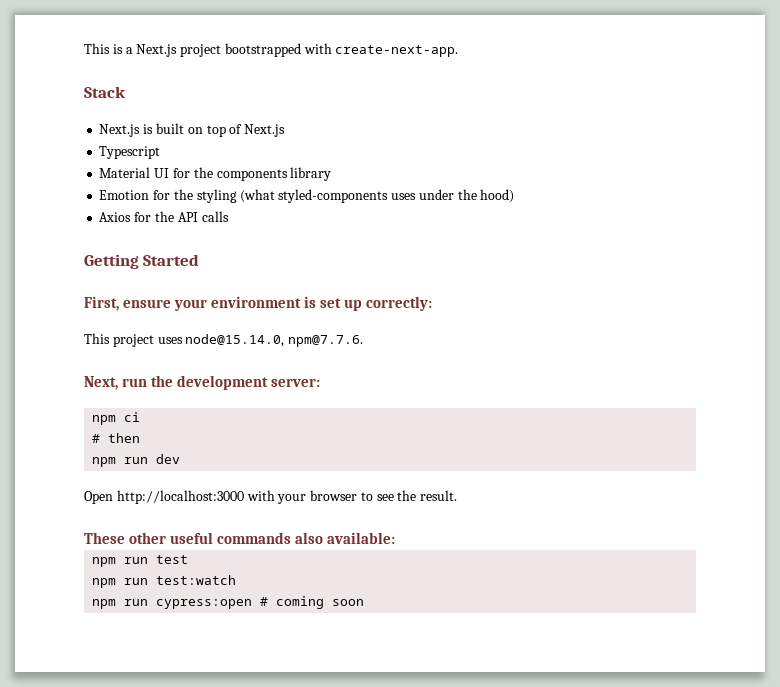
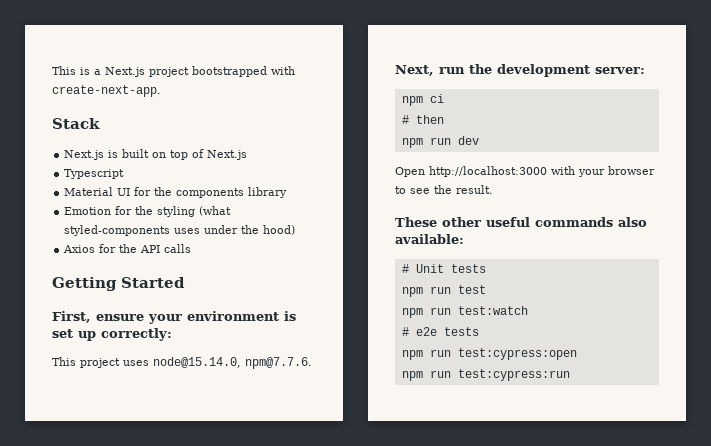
+ # Unit tests
- npm run cypress:open # coming soon
+ # e2e tests
+ npm run test:cypress:open
+ npm run test:cypress:run

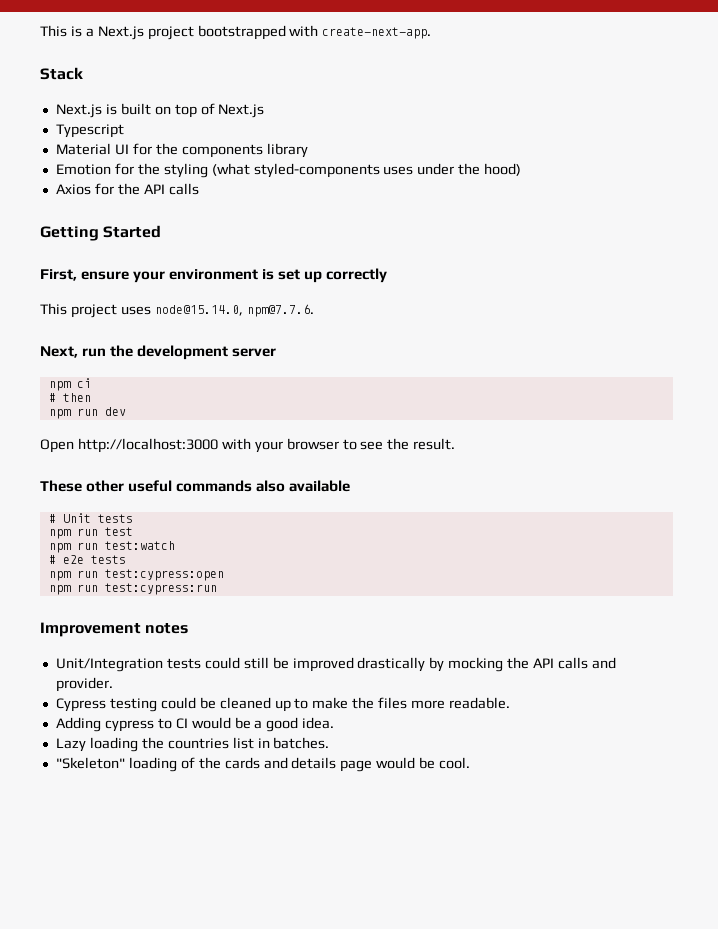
- First, ensure your environment is set up correctly:
+ First, ensure your environment is set up correctly
- Next, run the development server:
+ Next, run the development server
- These other useful commands also available:
+ These other useful commands also available
+ Improvement notes
+ Unit/Integration tests could still be improved drastically by mocking the API calls and provider.
+ Cypress testing could be cleaned up to make the files more readable.
+ Adding cypress to CI would be a good idea.
+ Lazy loading the countries list in batches.
+ "Skeleton" loading of the cards and details page would be cool.

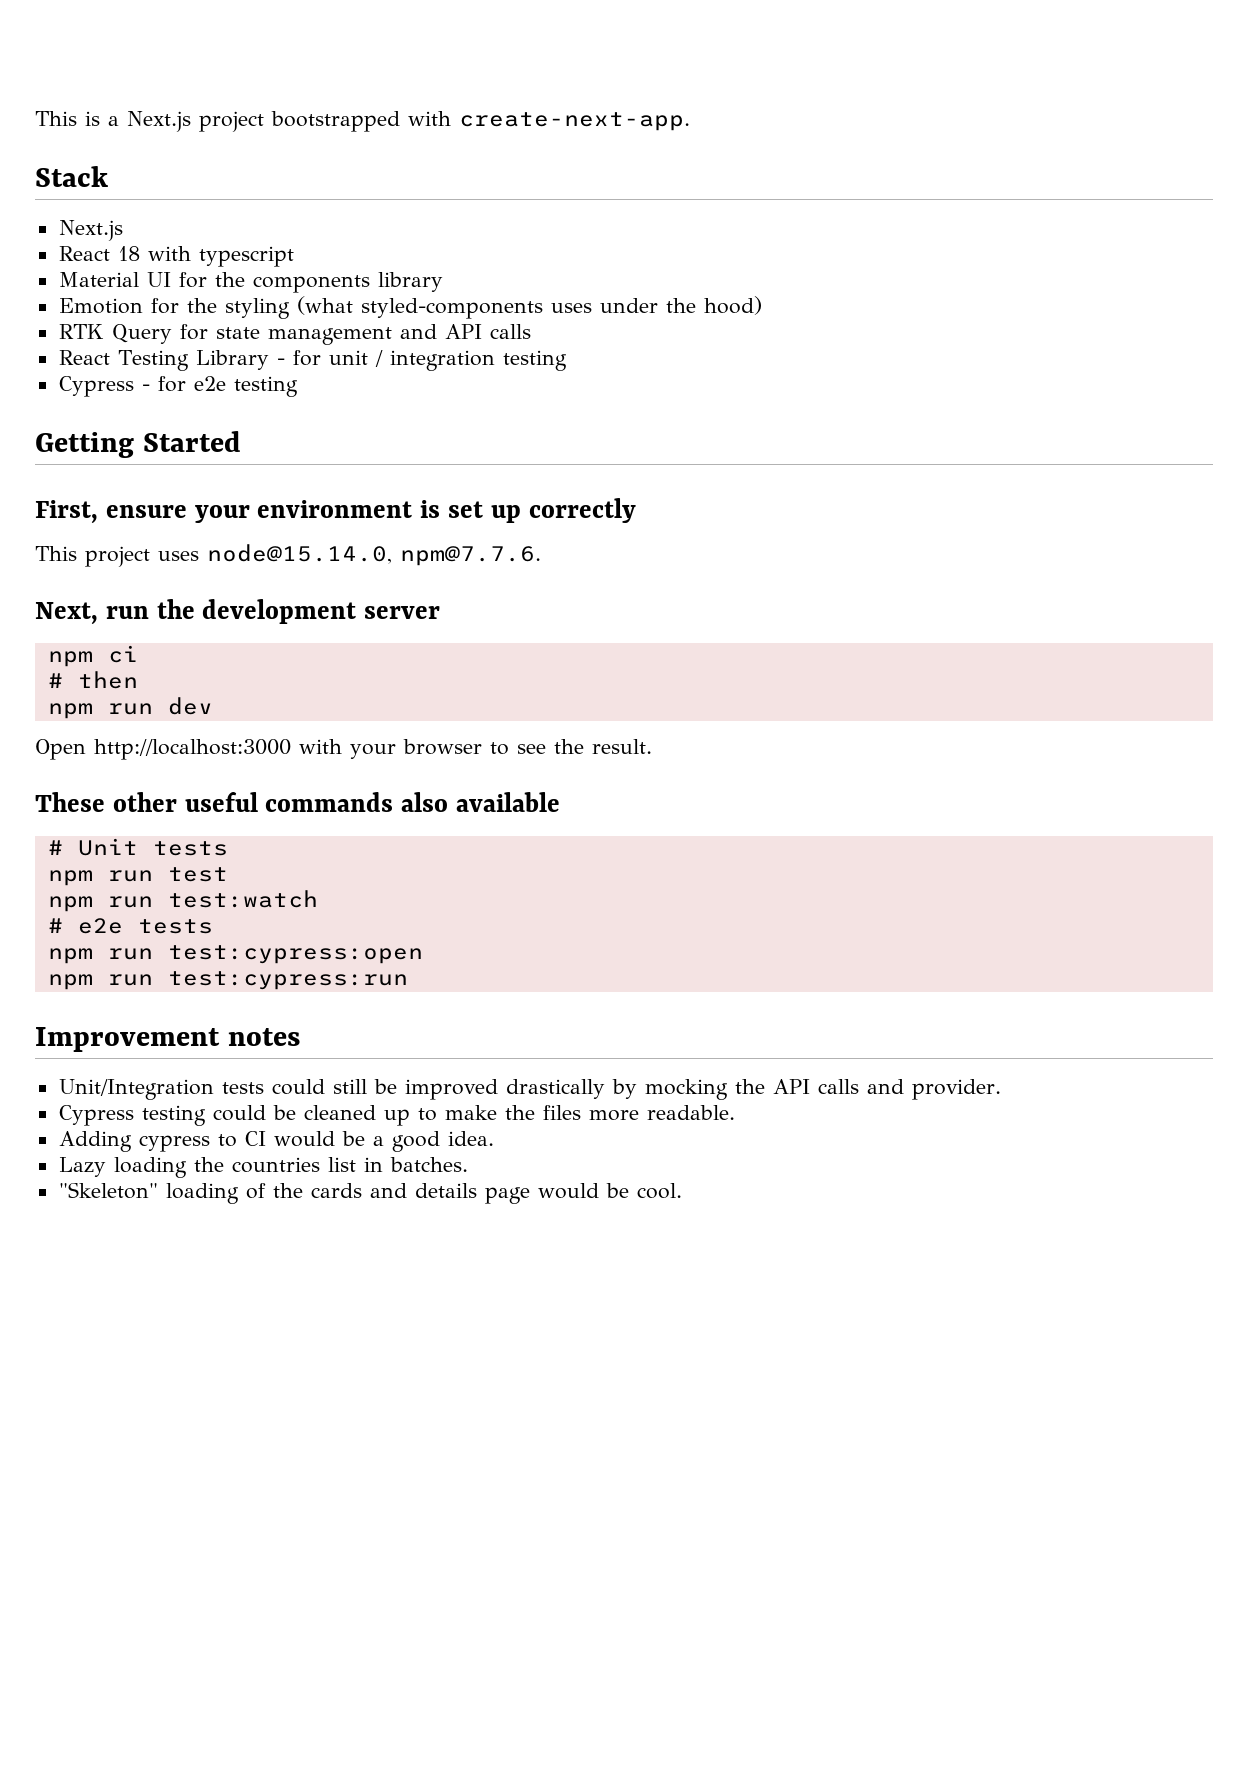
  Stack
- Next.js is built on top of Next.js
- Typescript
+ Next.js
+ React 18 with typescript
- Axios for the API calls
+ RTK Query for state management and API calls
+ React Testing Library - for unit / integration testing
+ Cypress - for e2e testing

